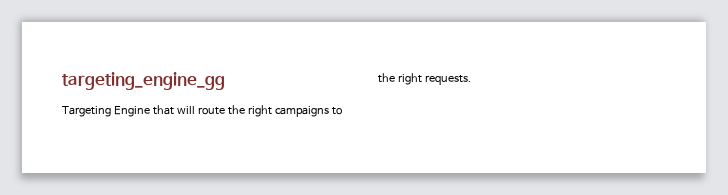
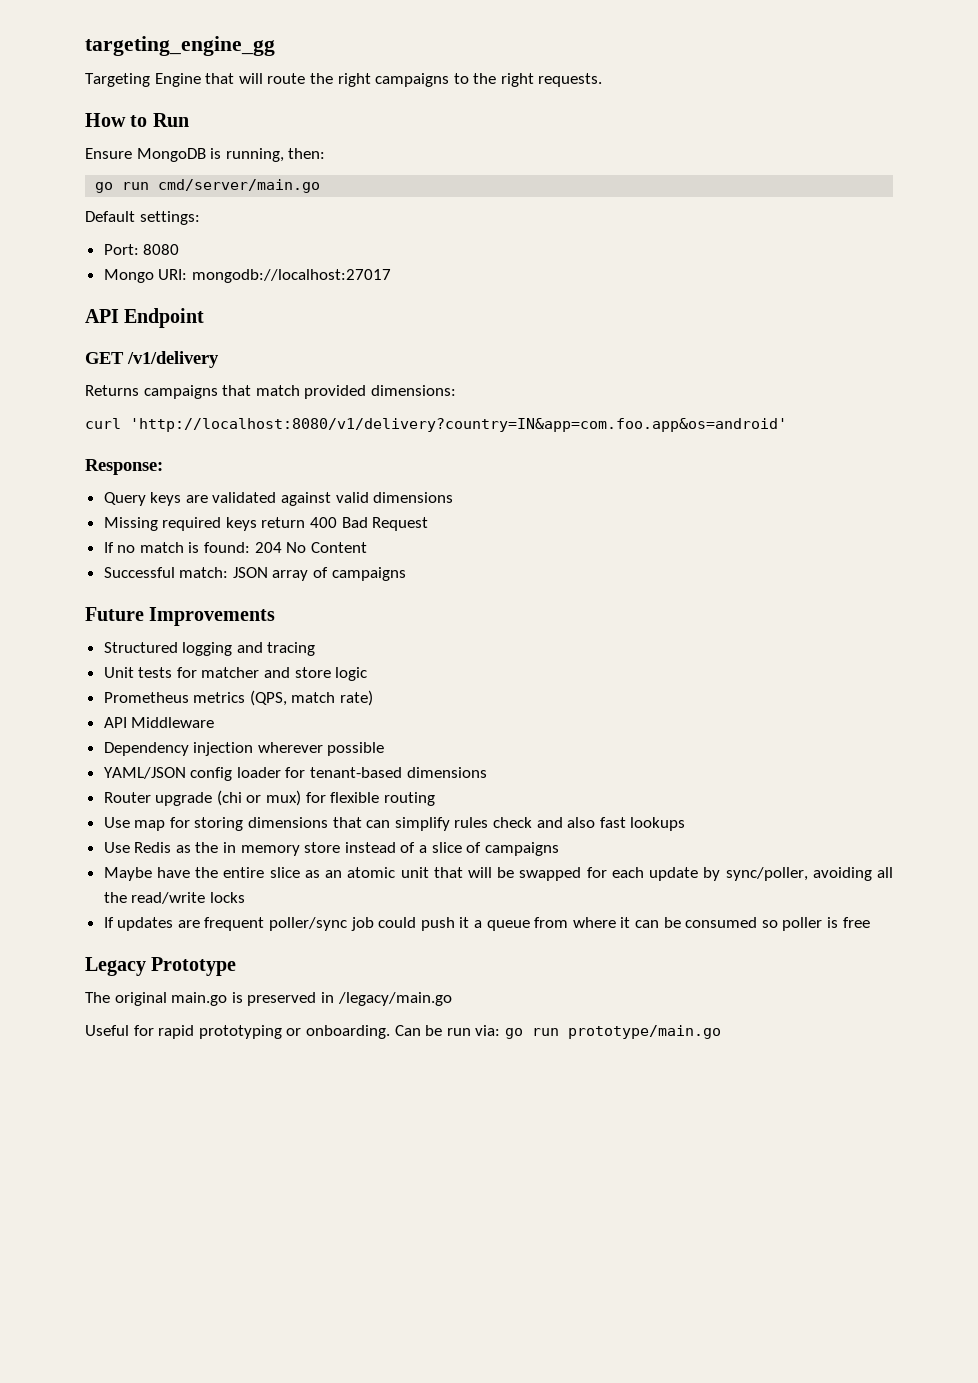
+ How to Run
+ Ensure MongoDB is running, then:
+ go run cmd/server/main.go
+ Default settings:
+ Port: 8080
+ Mongo URI: mongodb://localhost:27017
+ API Endpoint
+ GET /v1/delivery
+ Returns campaigns that match provided dimensions:
+ curl 'http://localhost:8080/v1/delivery?country=IN&app=com.foo.app&os=android'
+ Response:
+ Query keys are validated against valid dimensions
+ Missing required keys return 400 Bad Request
+ If no match is found: 204 No Content
+ Successful match: JSON array of campaigns
+ Future Improvements
+ Structured logging and tracing
+ Unit tests for matcher and store logic
+ Prometheus metrics (QPS, match rate)
+ API Middleware
+ Dependency injection wherever possible
+ YAML/JSON config loader for tenant-based dimensions
+ Router upgrade (chi or mux) for flexible routing
+ Use map for storing dimensions that can simplify rules check and also fast lookups
+ Use Redis as the in memory store instead of a slice of campaigns
+ Maybe have the entire slice as an atomic unit that will be swapped for each update by sync/poller, avoiding all the read/write locks
+ If updates are frequent poller/sync job could push it a queue from where it can be consumed so poller is free
+ Legacy Prototype
+ The original main.go is preserved in /legacy/main.go
+ Useful for rapid prototyping or onboarding. Can be run via: go run prototype/main.go

